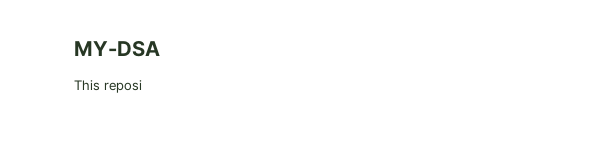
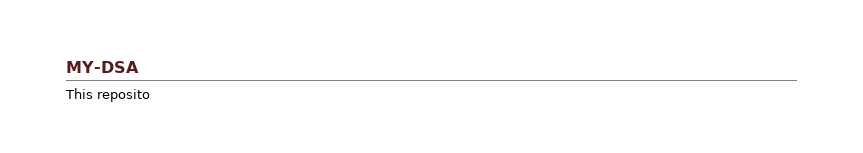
- This reposi
+ This reposito

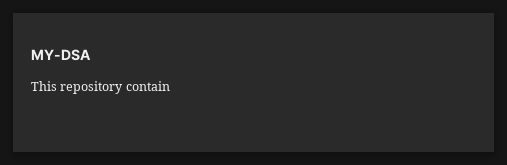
- This reposito
+ This repository contain

